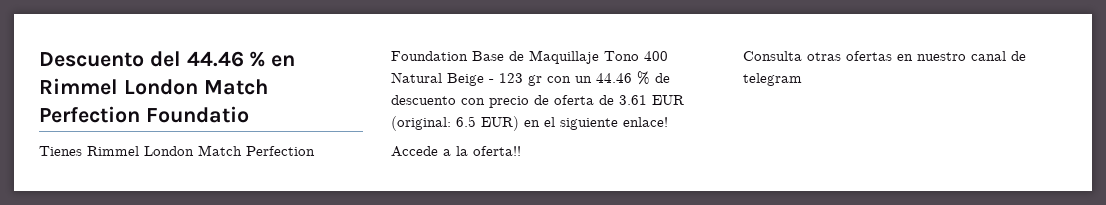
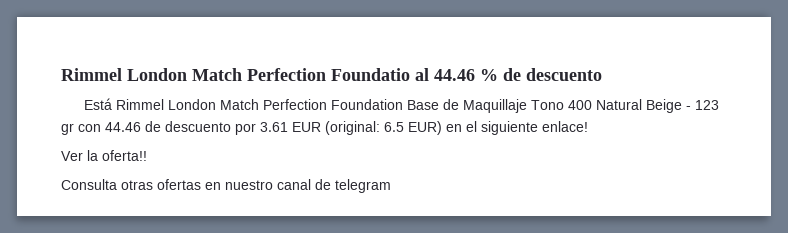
- Descuento del 44.46 % en Rimmel London Match Perfection Foundatio
- Tienes Rimmel London Match Perfection Foundation Base de Maquillaje Tono 400 Natural Beige - 123 gr con un 44.46 % de descuento con precio de oferta de 3.61 EUR (original: 6.5 EUR) en el siguiente enlace!
+ Rimmel London Match Perfection Foundatio al 44.46 % de descuento
+ Está Rimmel London Match Perfection Foundation Base de Maquillaje Tono 400 Natural Beige - 123 gr con 44.46 de descuento por 3.61 EUR (original: 6.5 EUR) en el siguiente enlace!
- Accede a la oferta!!
+ Ver la oferta!!

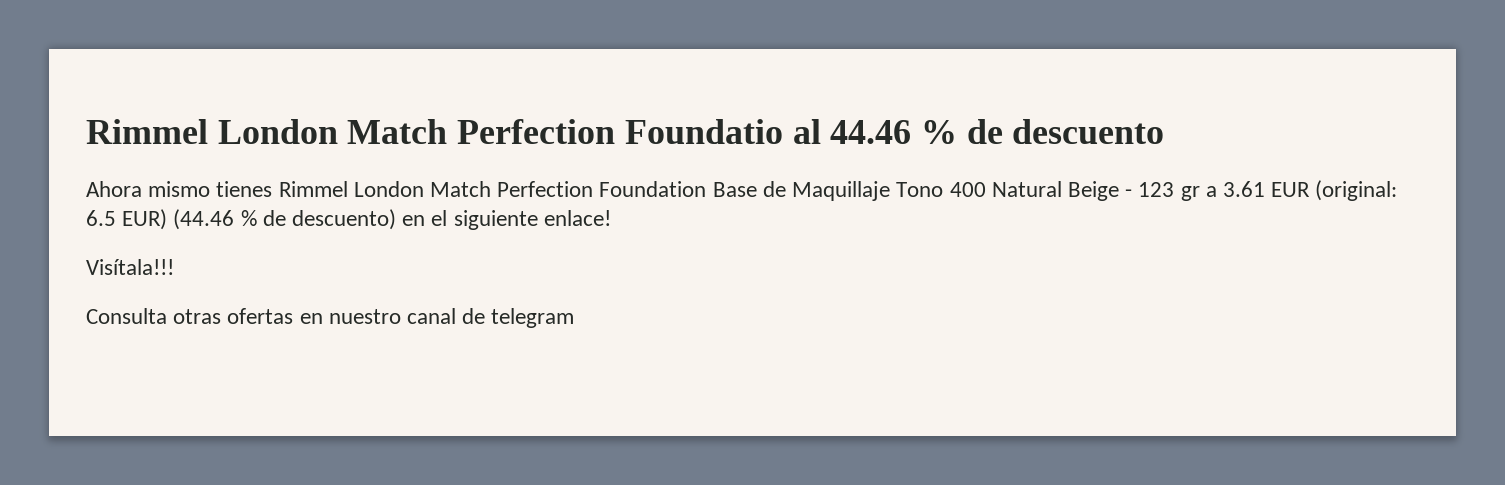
- Está Rimmel London Match Perfection Foundation Base de Maquillaje Tono 400 Natural Beige - 123 gr con 44.46 de descuento por 3.61 EUR (original: 6.5 EUR) en el siguiente enlace!
+ Ahora mismo tienes Rimmel London Match Perfection Foundation Base de Maquillaje Tono 400 Natural Beige - 123 gr a 3.61 EUR (original: 6.5 EUR) (44.46 % de descuento) en el siguiente enlace!
- Ver la oferta!!
+ Visítala!!!

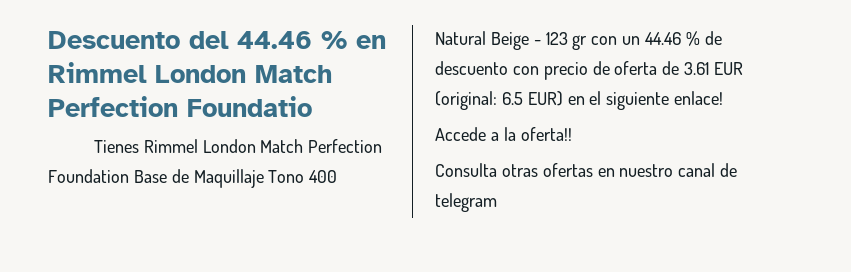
- Rimmel London Match Perfection Foundatio al 44.46 % de descuento
- Ahora mismo tienes Rimmel London Match Perfection Foundation Base de Maquillaje Tono 400 Natural Beige - 123 gr a 3.61 EUR (original: 6.5 EUR) (44.46 % de descuento) en el siguiente enlace!
+ Descuento del 44.46 % en Rimmel London Match Perfection Foundatio
+ Tienes Rimmel London Match Perfection Foundation Base de Maquillaje Tono 400 Natural Beige - 123 gr con un 44.46 % de descuento con precio de oferta de 3.61 EUR (original: 6.5 EUR) en el siguiente enlace!
- Visítala!!!
+ Accede a la oferta!!

